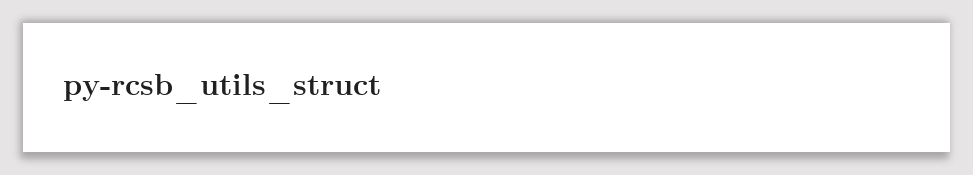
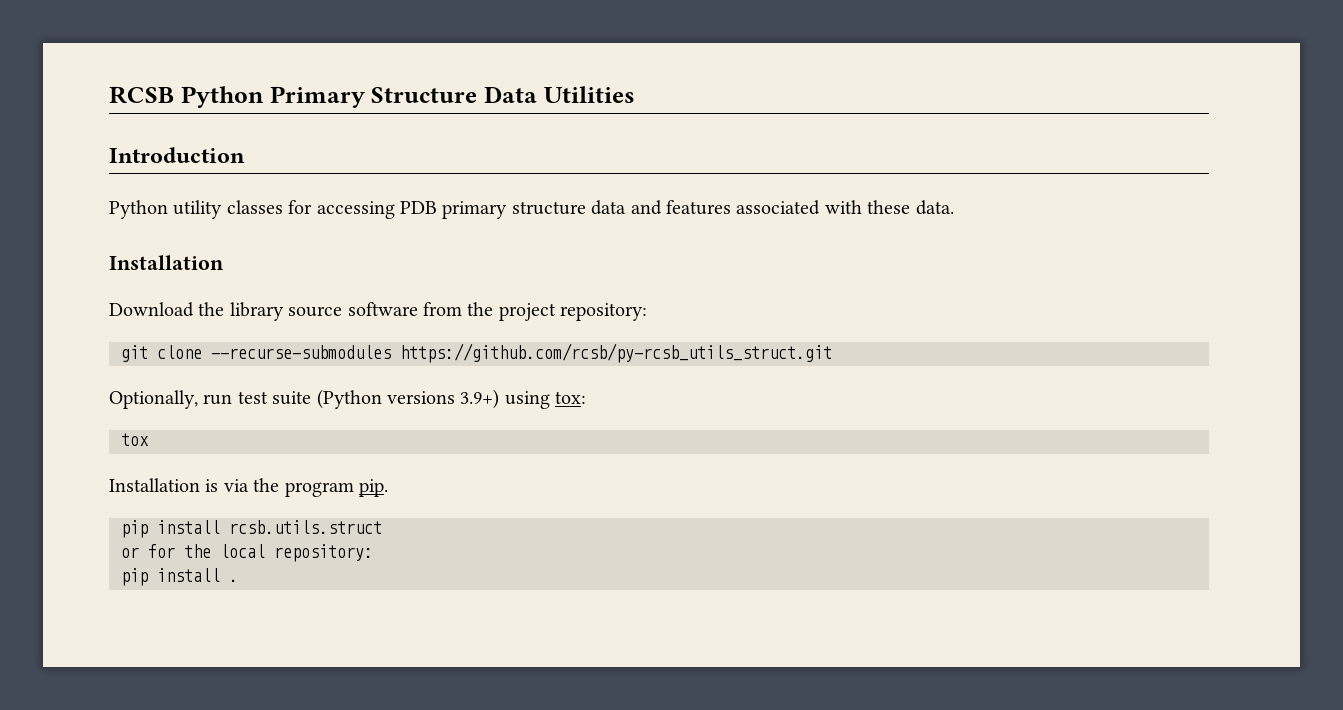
- py-rcsb_utils_struct
+ RCSB Python Primary Structure Data Utilities
+ Introduction
+ Python utility classes for accessing PDB primary structure data and features associated with these data.
+ Installation
+ Download the library source software from the project repository:
+ git clone --recurse-submodules https://github.com/rcsb/py-rcsb_utils_struct.git
+ Optionally, run test suite (Python versions 3.9+) using tox:
+ tox
+ Installation is via the program pip.
+ pip install rcsb.utils.struct
+ or for the local repository:
+ pip install .

